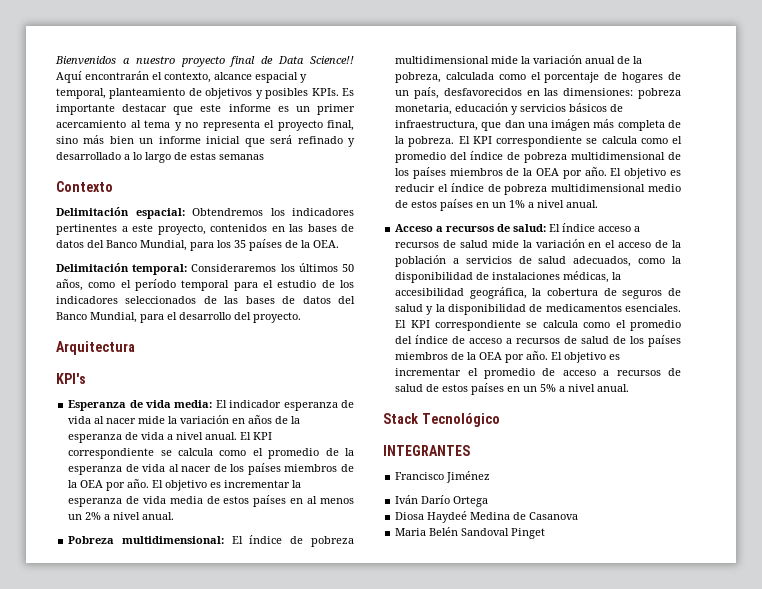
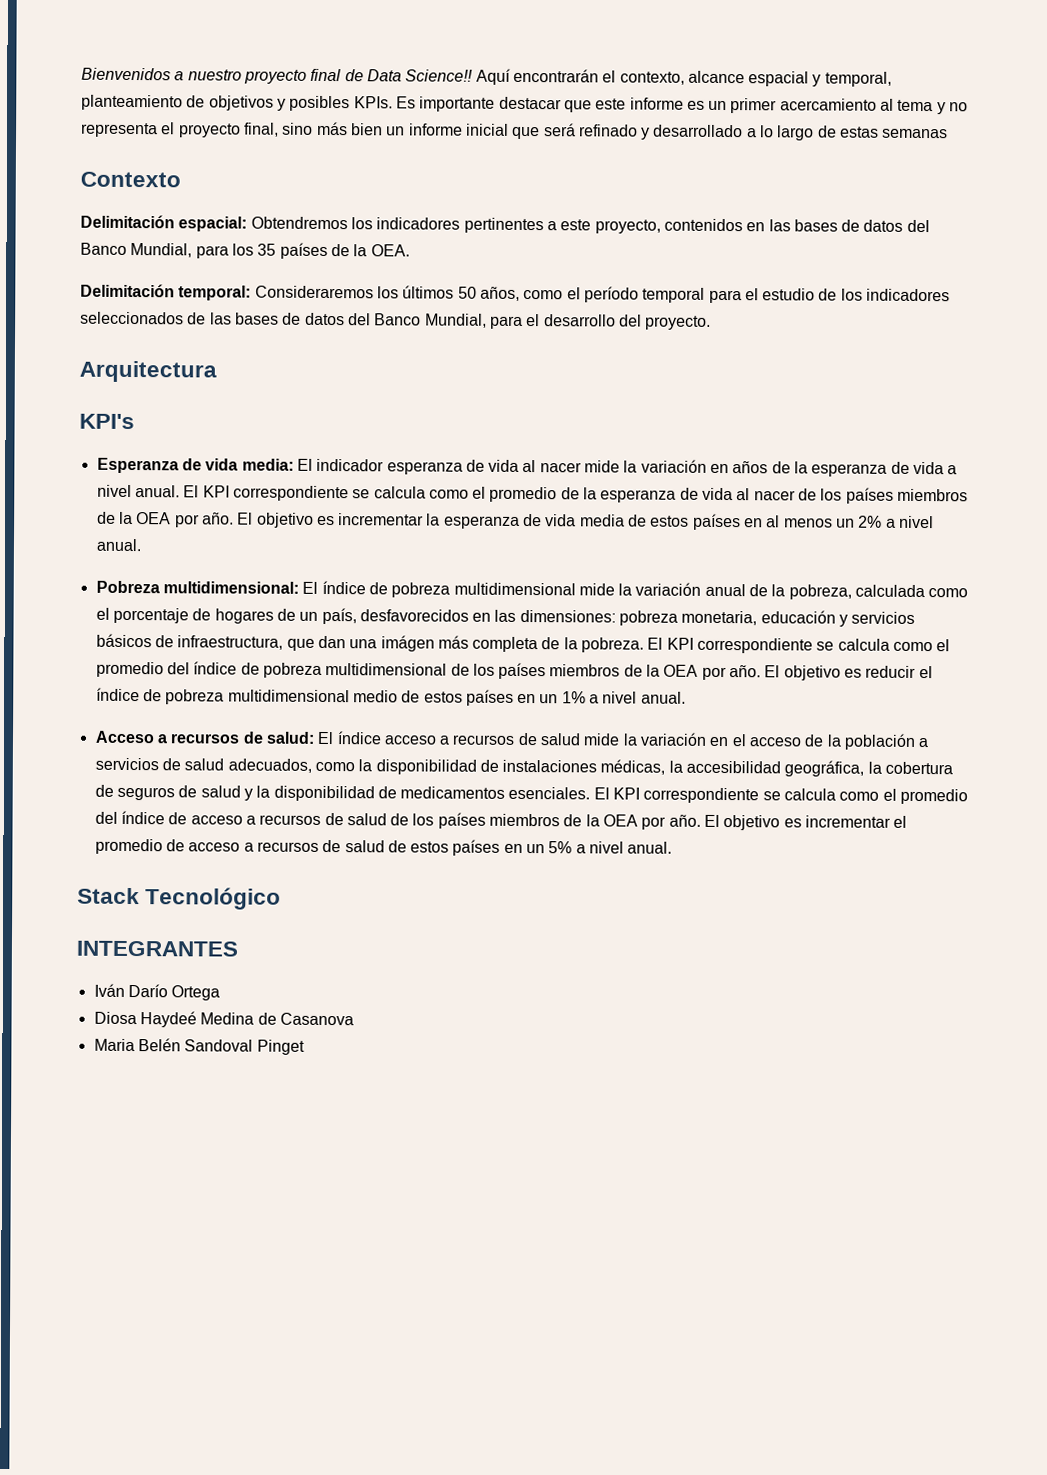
- Francisco Jiménez

